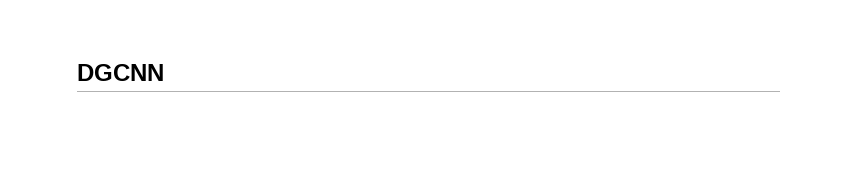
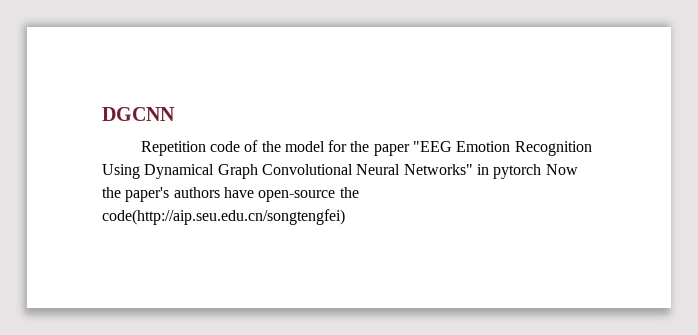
+ Repetition code of the model for the paper "EEG Emotion Recognition Using Dynamical Graph Convolutional Neural Networks" in pytorch Now the paper's authors have open-source the code(http://aip.seu.edu.cn/songtengfei)

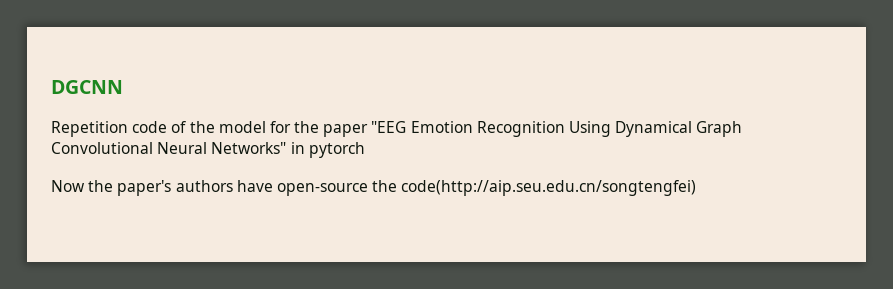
- Repetition code of the model for the paper "EEG Emotion Recognition Using Dynamical Graph Convolutional Neural Networks" in pytorch Now the paper's authors have open-source the code(http://aip.seu.edu.cn/songtengfei)
+ Repetition code of the model for the paper "EEG Emotion Recognition Using Dynamical Graph Convolutional Neural Networks" in pytorch
+ Now the paper's authors have open-source the code(http://aip.seu.edu.cn/songtengfei)

